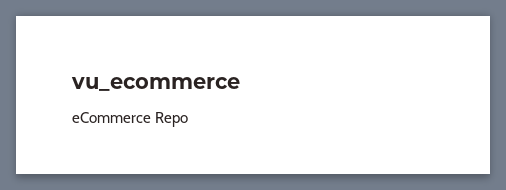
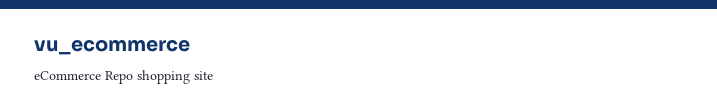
- eCommerce Repo
+ eCommerce Repo shopping site

